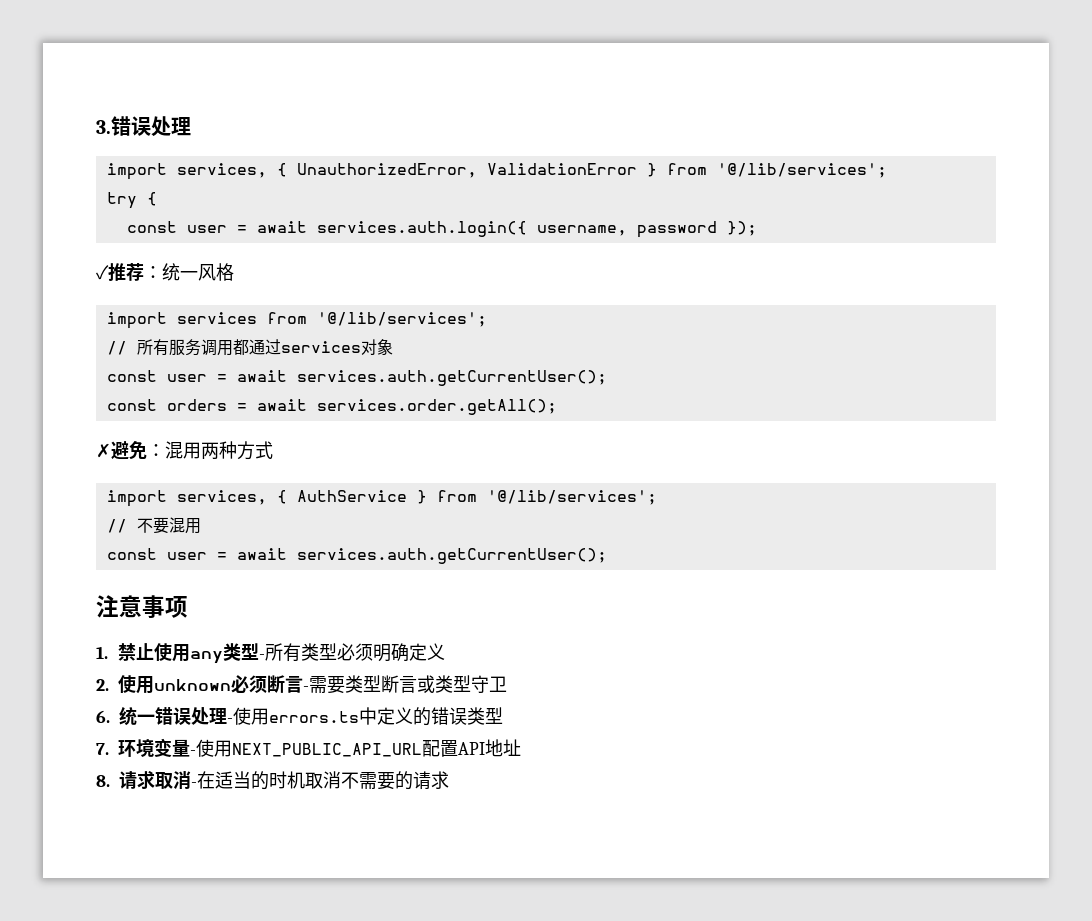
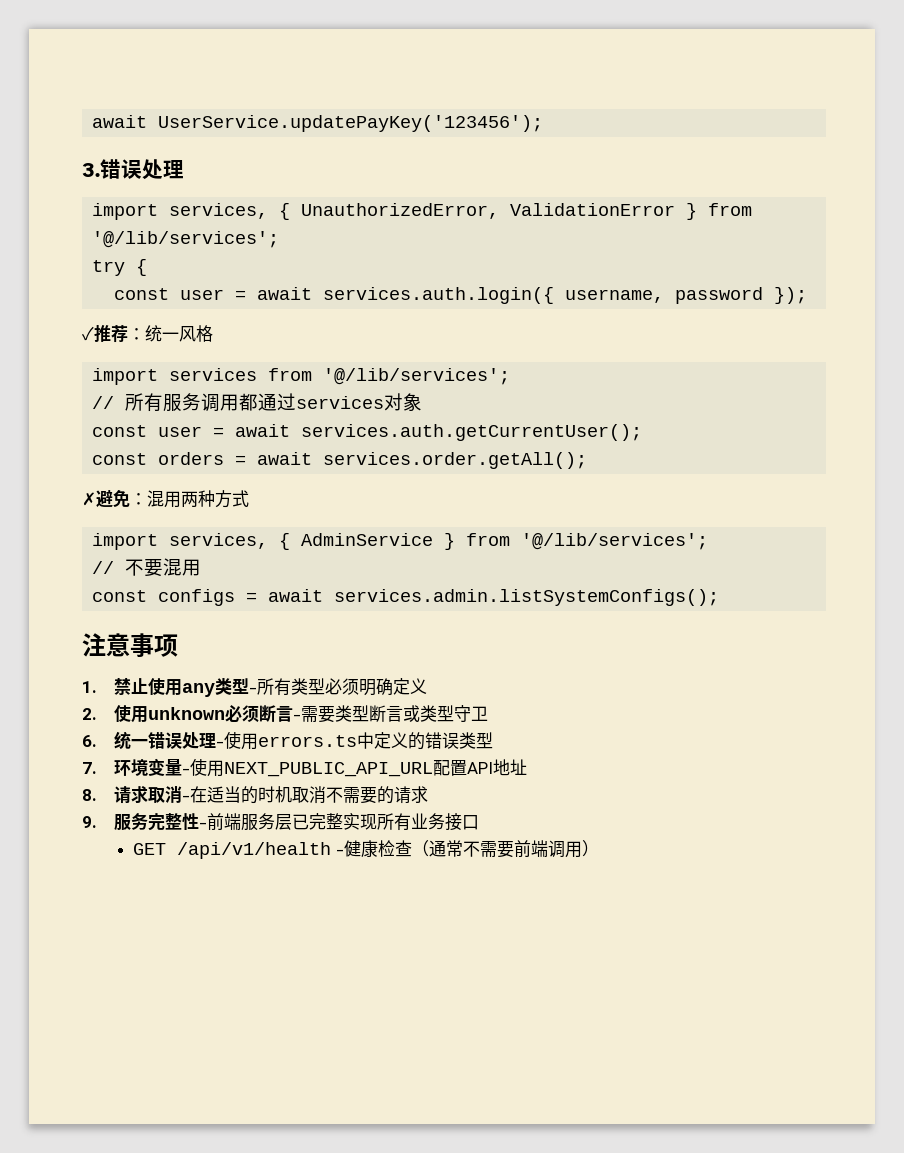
+ await UserService.updatePayKey('123456');
- import services, { AuthService } from '@/lib/services';
+ import services, { AdminService } from '@/lib/services';
  // 不要混用
- const user = await services.auth.getCurrentUser();
+ const configs = await services.admin.listSystemConfigs();
+ 9.服务完整性-前端服务层已完整实现所有业务接口
+ GET /api/v1/health -健康检查（通常不需要前端调用）

